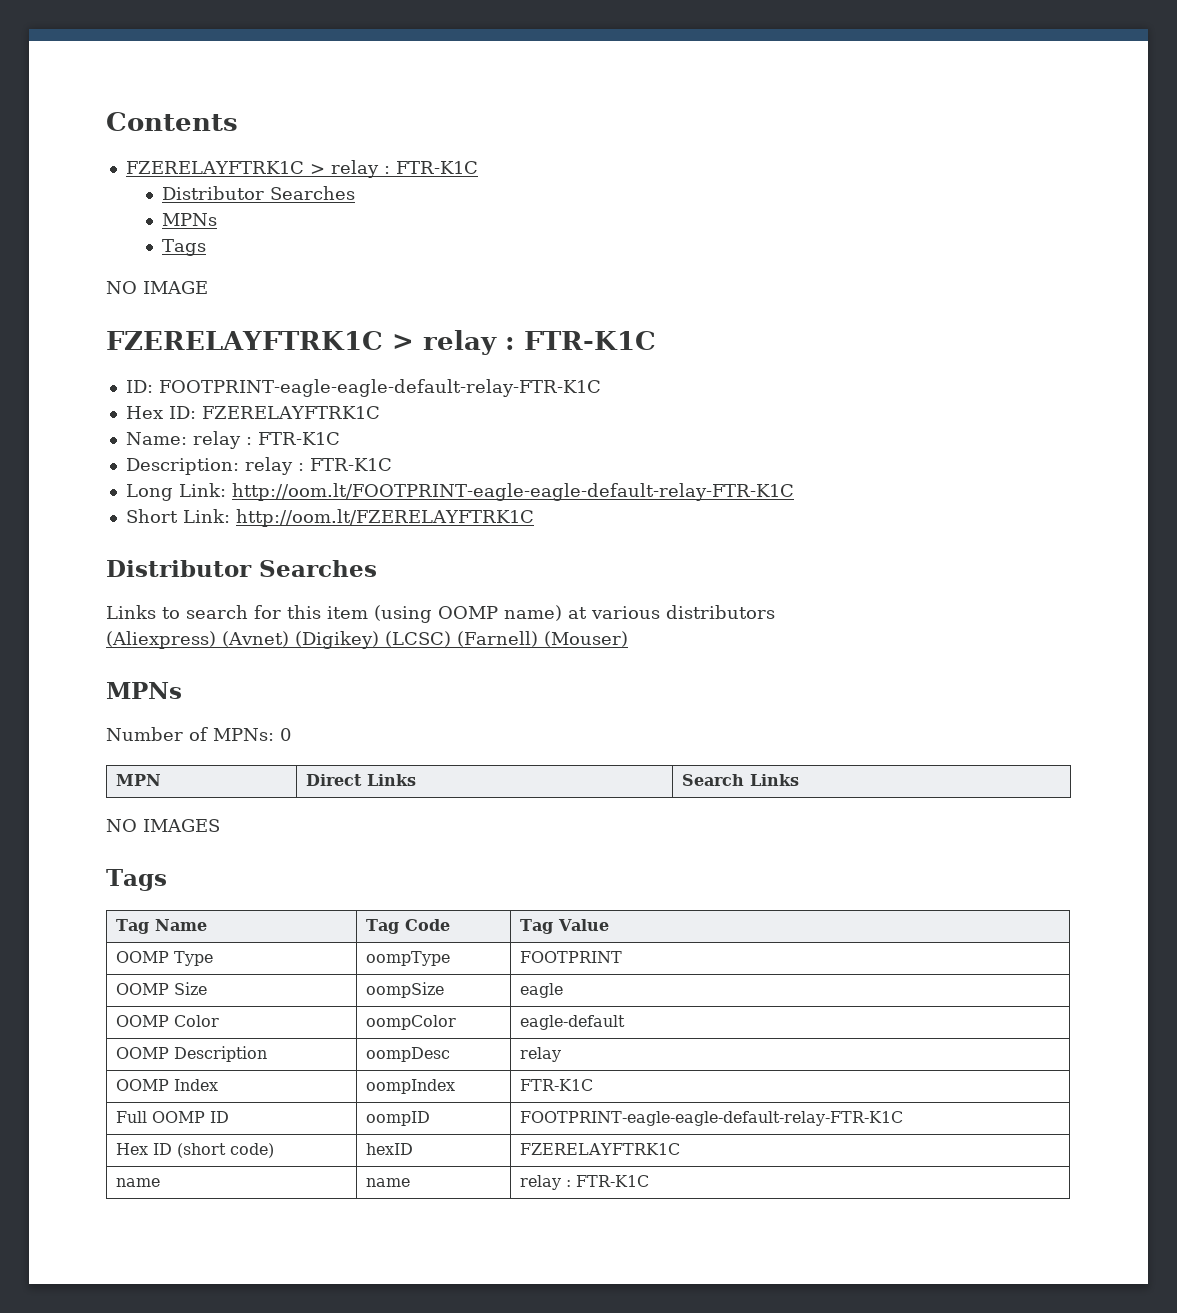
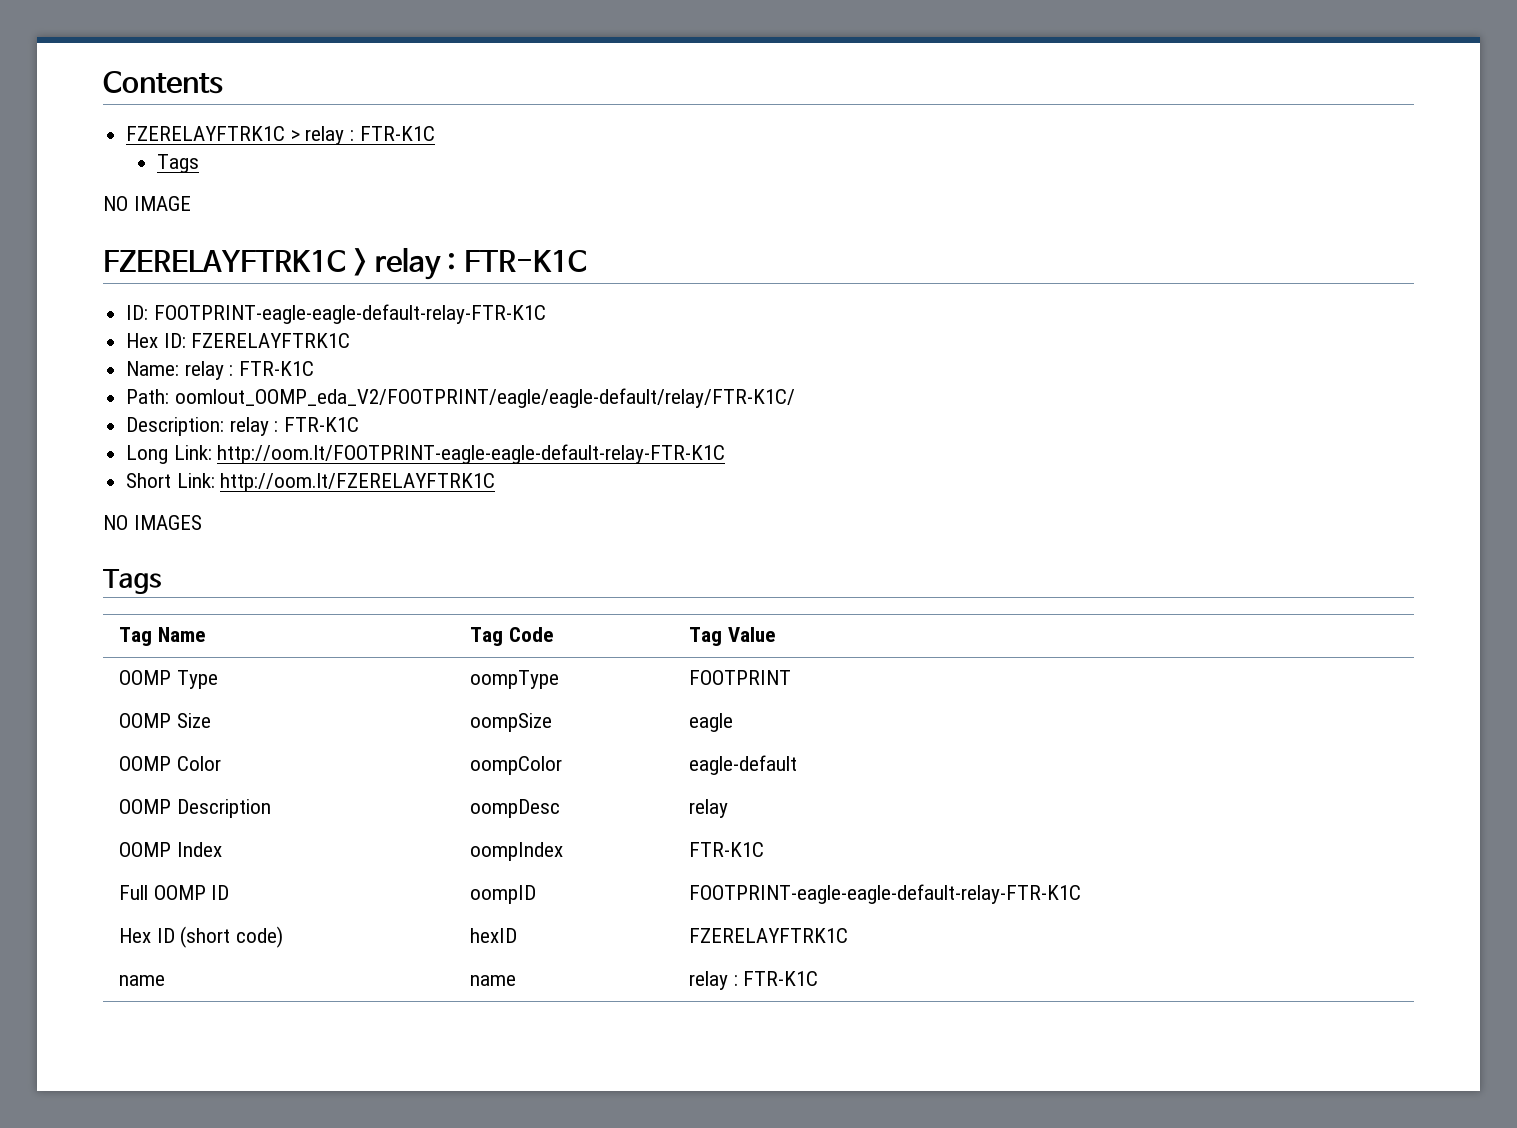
  Contents
  FZERELAYFTRK1C > relay : FTR-K1C
- Distributor Searches
- MPNs
+ Path: oomlout_OOMP_eda_V2/FOOTPRINT/eagle/eagle-default/relay/FTR-K1C/
  Short Link: http://oom.lt/FZERELAYFTRK1C
- Distributor Searches
- Links to search for this item (using OOMP name) at various distributors
- (Aliexpress) (Avnet) (Digikey) (LCSC) (Farnell) (Mouser)
- MPNs
- Number of MPNs: 0
- MPN | Direct Links | Search Links

